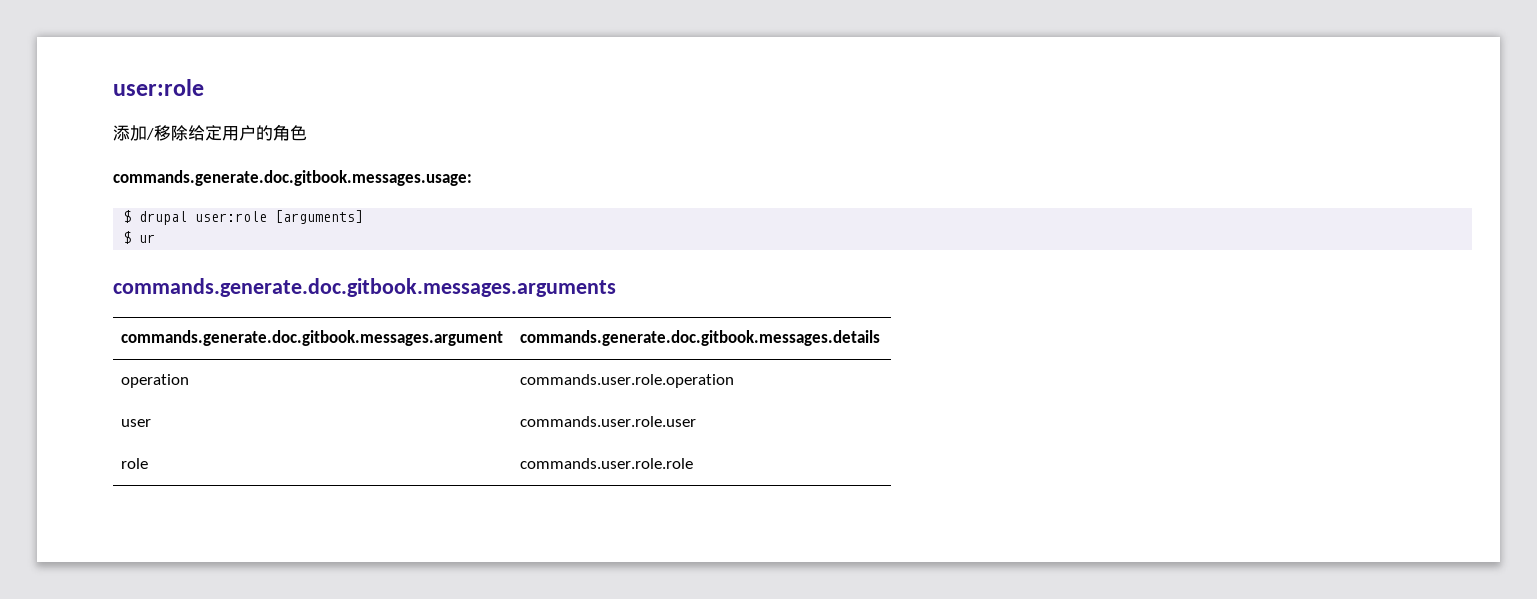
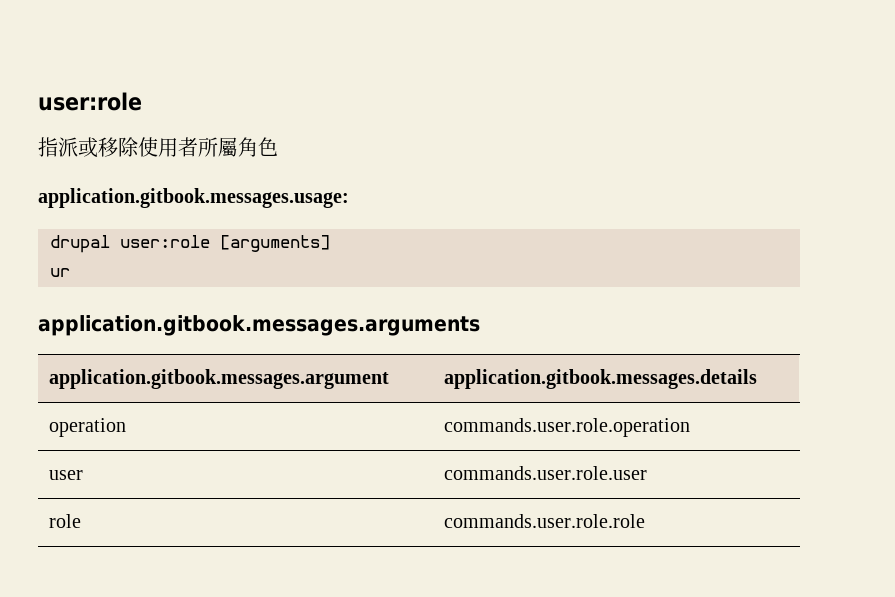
- 添加/移除给定用户的角色
+ 指派或移除使用者所屬角色
- commands.generate.doc.gitbook.messages.usage:
- $ drupal user:role [arguments]
+ application.gitbook.messages.usage:
+ drupal user:role [arguments]
- $ ur
+ ur
- commands.generate.doc.gitbook.messages.arguments
- commands.generate.doc.gitbook.messages.argument | commands.generate.doc.gitbook.messages.details
+ application.gitbook.messages.arguments
+ application.gitbook.messages.argument | application.gitbook.messages.details

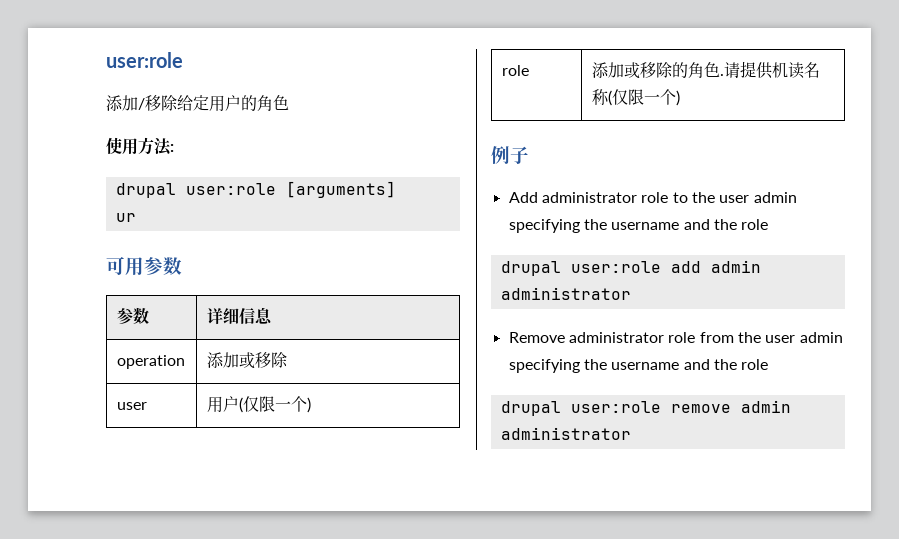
- 指派或移除使用者所屬角色
- application.gitbook.messages.usage:
+ 添加/移除给定用户的角色
+ 使用方法:
- application.gitbook.messages.arguments
- application.gitbook.messages.argument | application.gitbook.messages.details
+ 可用参数
+ 参数 | 详细信息
- operation | commands.user.role.operation
+ operation | 添加或移除
- user | commands.user.role.user
- role | commands.user.role.role
+ user | 用户(仅限一个)
+ role | 添加或移除的角色.请提供机读名称(仅限一个)
+ 例子
+ Add administrator role to the user admin specifying the username and the role
+ drupal user:role add admin administrator
+ Remove administrator role from the user admin specifying the username and the role
+ drupal user:role remove admin administrator

